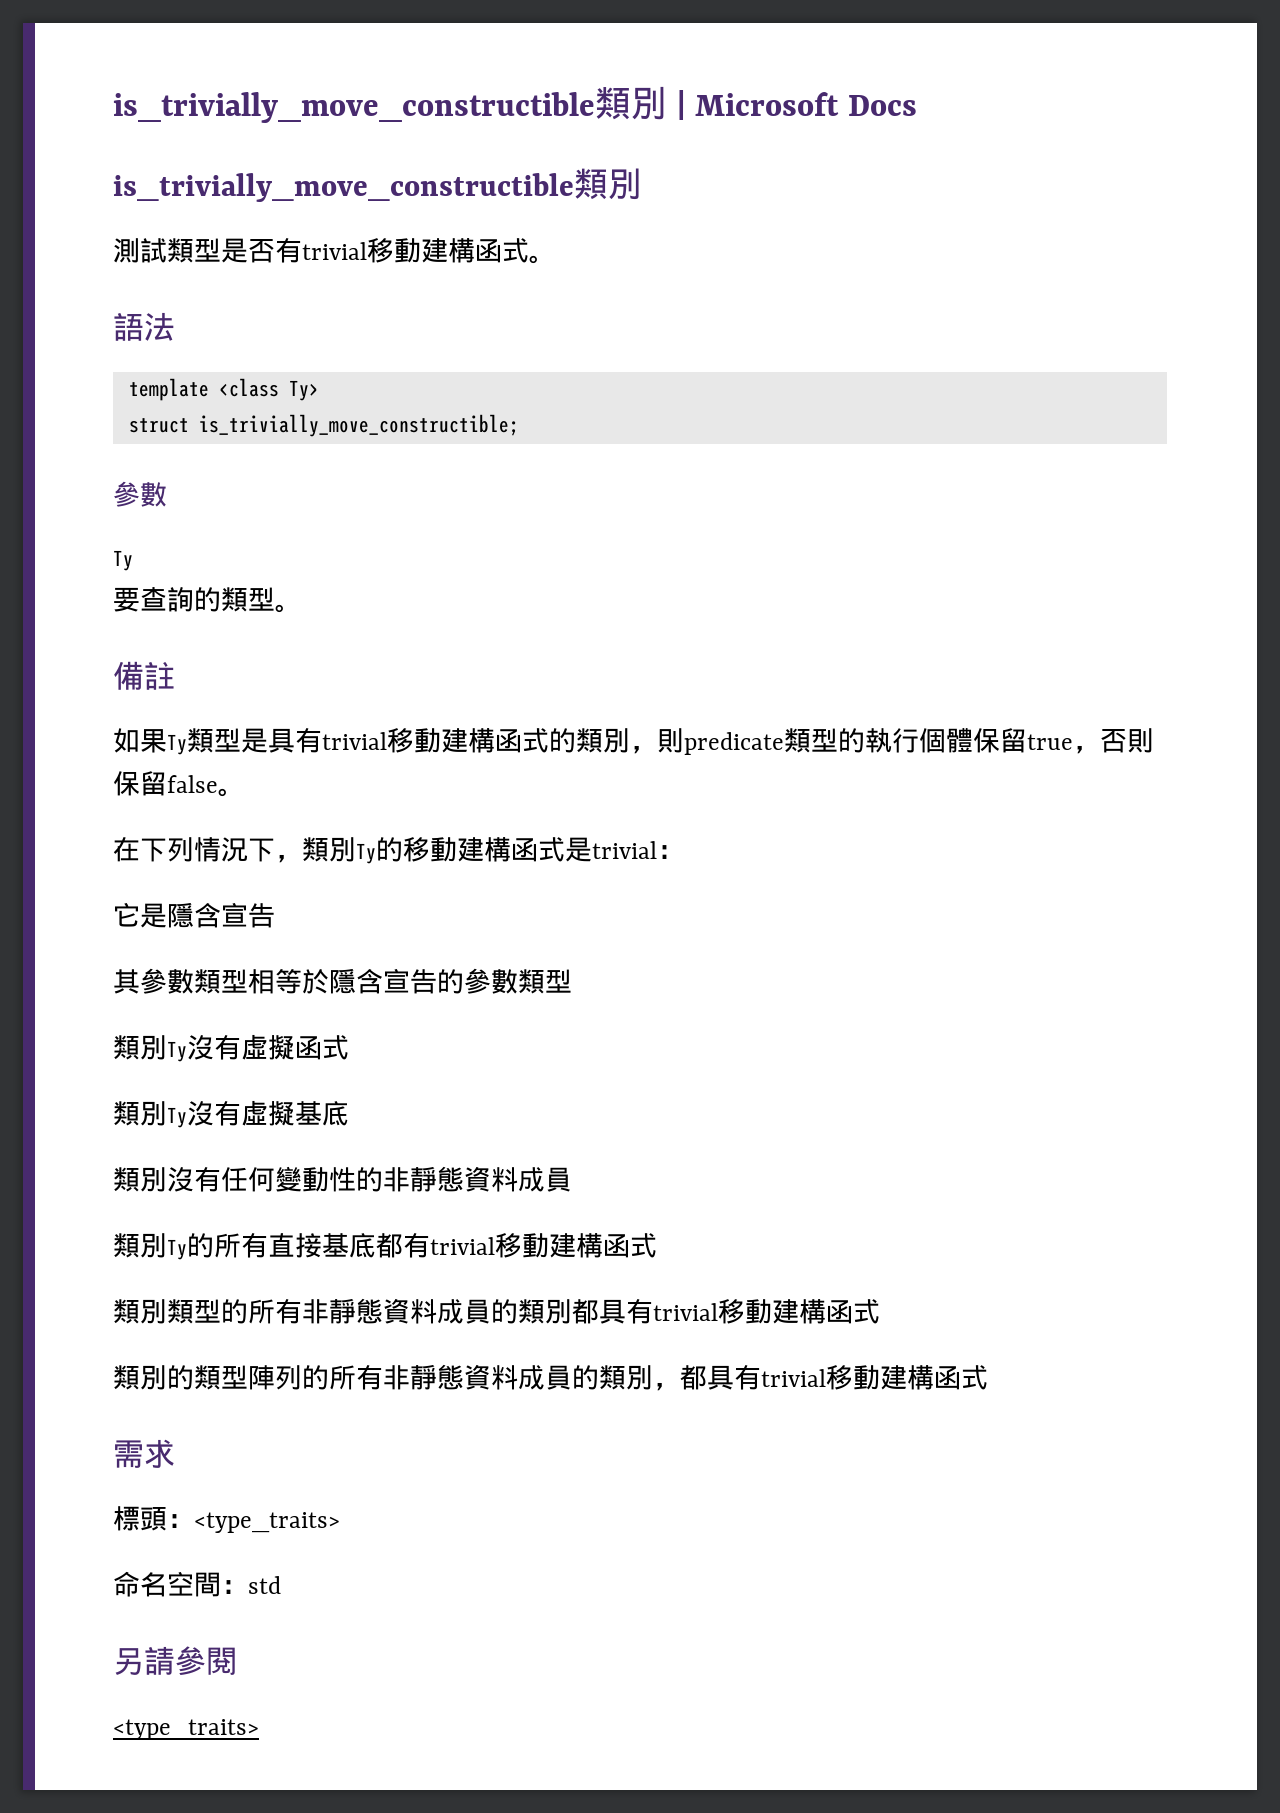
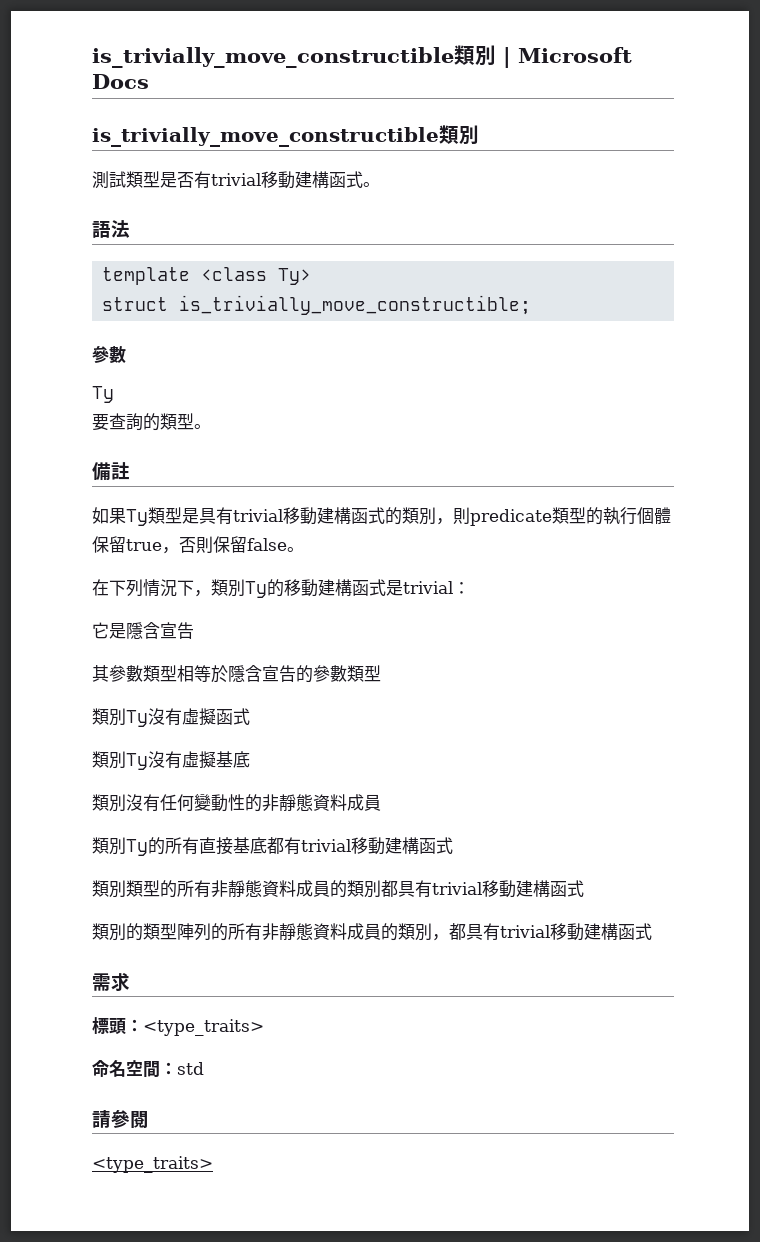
- 另請參閱
+ 請參閱

